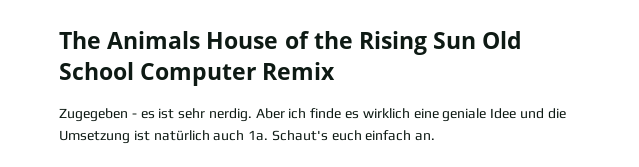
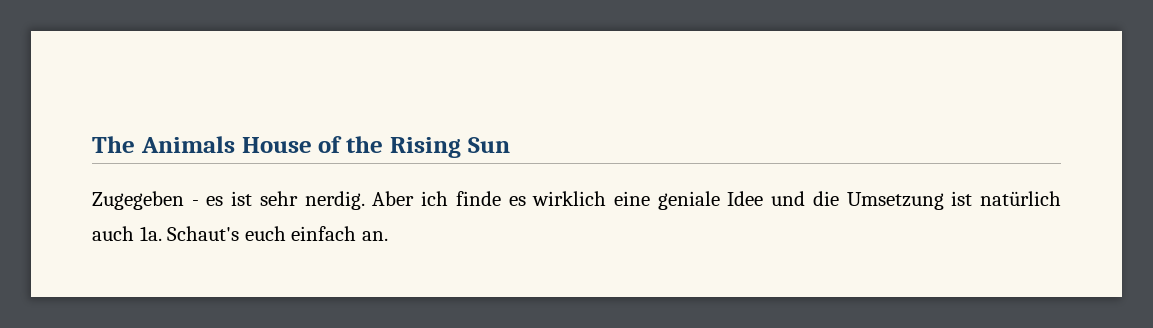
- The Animals House of the Rising Sun Old School Computer Remix
+ The Animals House of the Rising Sun

